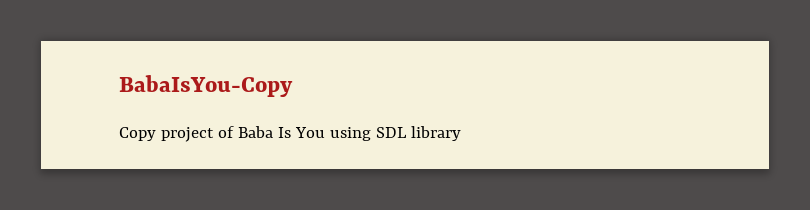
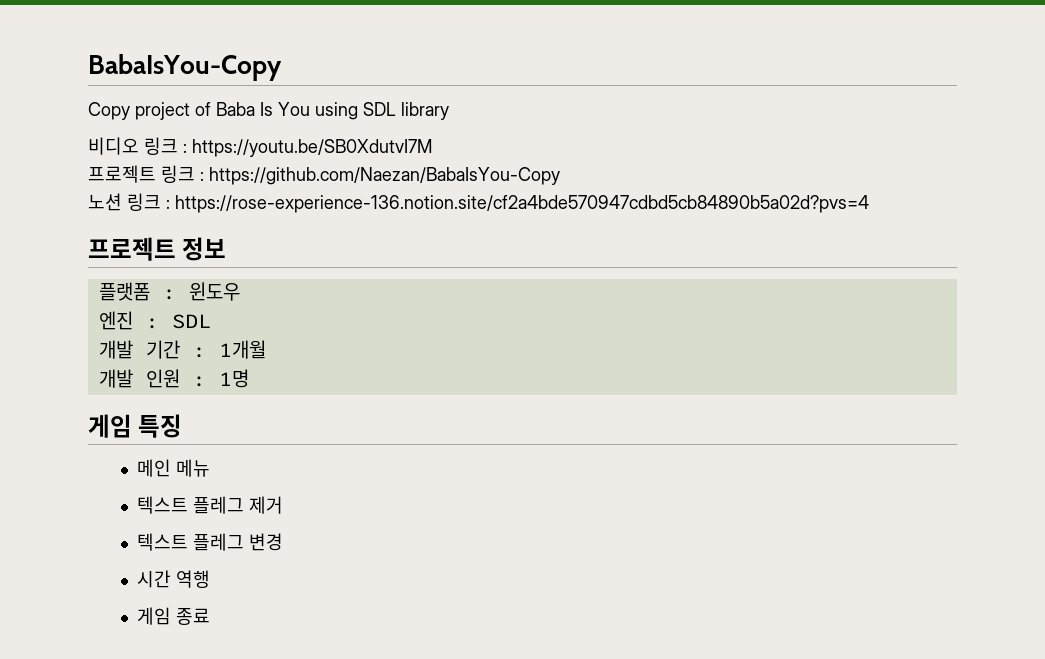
+ 비디오 링크 : https://youtu.be/SB0XdutvI7M
+ 프로젝트 링크 : https://github.com/Naezan/BabaIsYou-Copy
+ 노션 링크 : https://rose-experience-136.notion.site/cf2a4bde570947cdbd5cb84890b5a02d?pvs=4
+ 프로젝트 정보
+ 플랫폼 : 윈도우
+ 엔진 : SDL
+ 개발 기간 : 1개월
+ 개발 인원 : 1명
+ 게임 특징
+ 메인 메뉴
+ 텍스트 플레그 제거
+ 텍스트 플레그 변경
+ 시간 역행
+ 게임 종료

